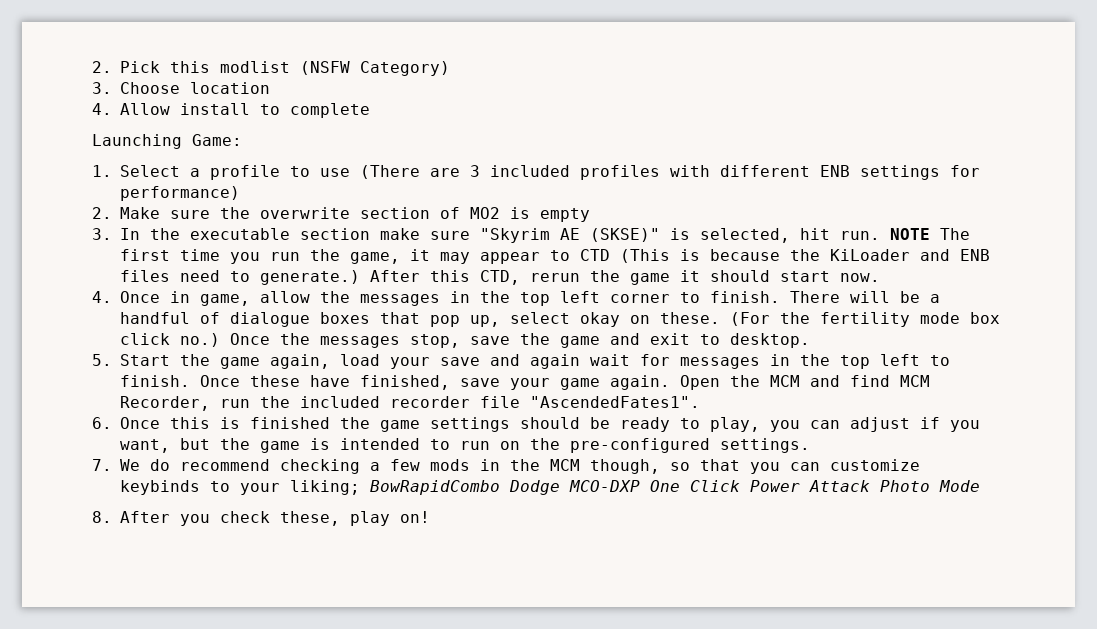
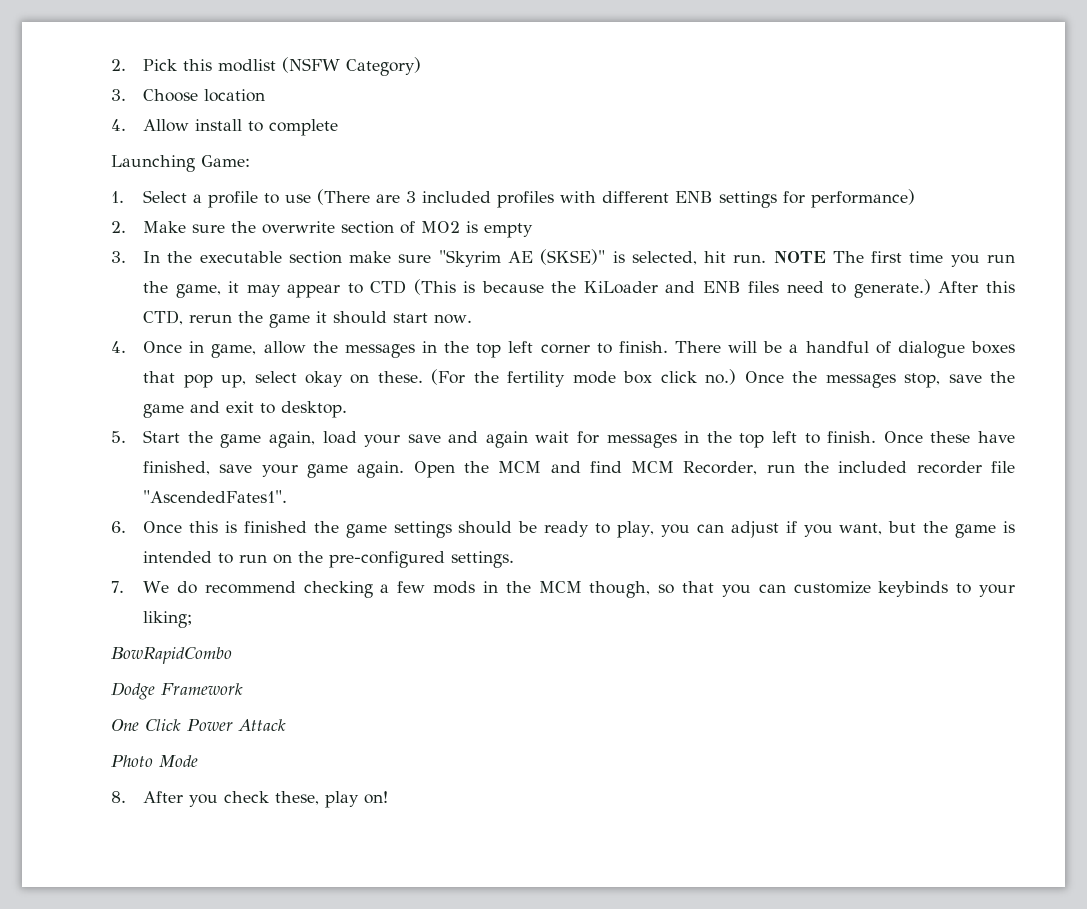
- 7. We do recommend checking a few mods in the MCM though, so that you can customize keybinds to your liking; BowRapidCombo Dodge MCO-DXP One Click Power Attack Photo Mode
+ 7. We do recommend checking a few mods in the MCM though, so that you can customize keybinds to your liking;
+ BowRapidCombo
+ Dodge Framework
+ One Click Power Attack
+ Photo Mode

